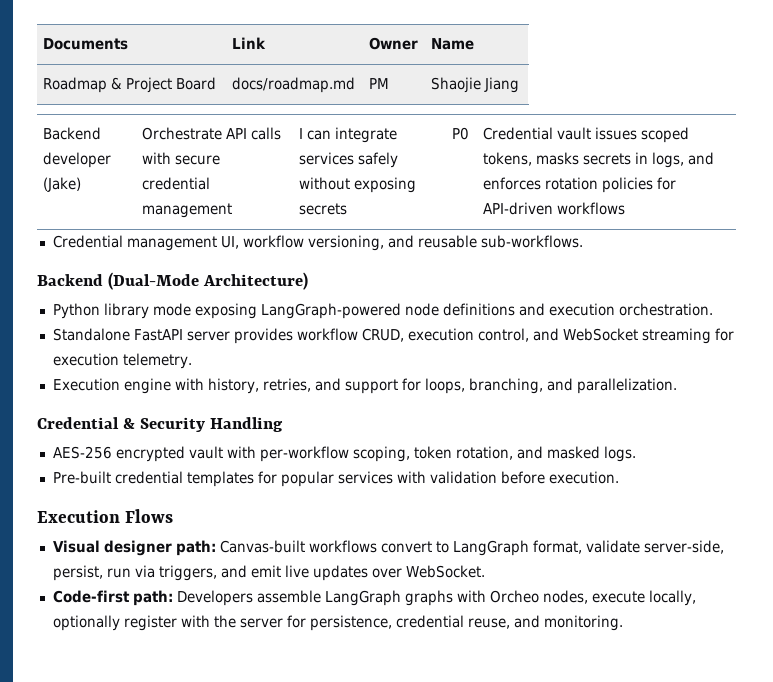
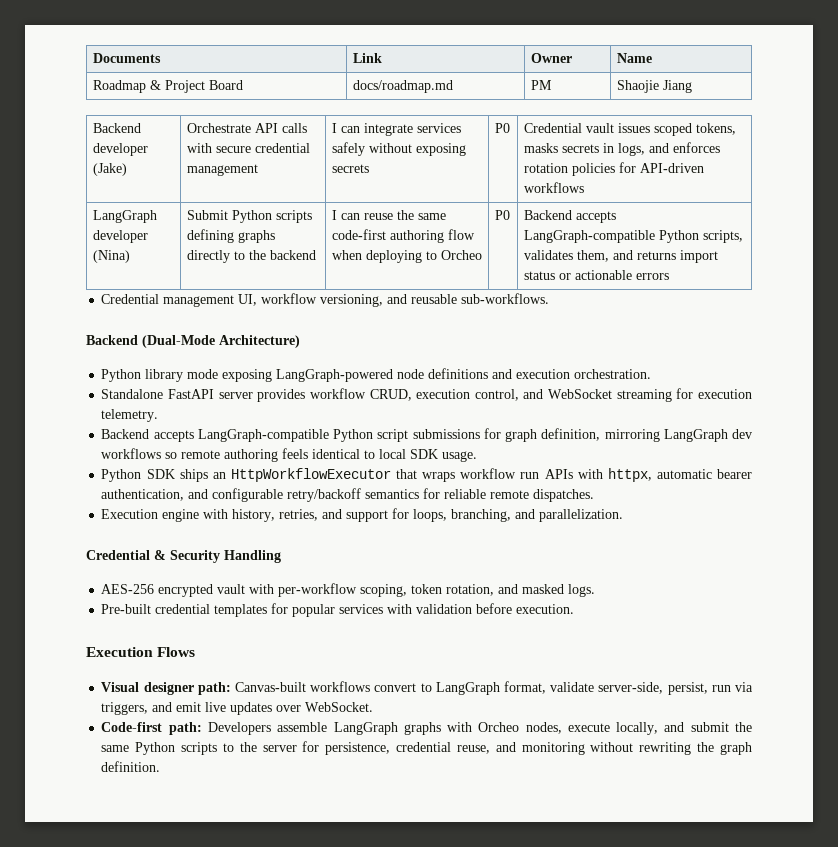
+ LangGraph developer (Nina) | Submit Python scripts defining graphs directly to the backend | I can reuse the same code-first authoring flow when deploying to Orcheo | P0 | Backend accepts LangGraph-compatible Python scripts, validates them, and returns import status or actionable errors
+ Backend accepts LangGraph-compatible Python script submissions for graph definition, mirroring LangGraph dev workflows so remote authoring feels identical to local SDK usage.
+ Python SDK ships an HttpWorkflowExecutor that wraps workflow run APIs with httpx, automatic bearer authentication, and configurable retry/backoff semantics for reliable remote dispatches.
- Code-first path: Developers assemble LangGraph graphs with Orcheo nodes, execute locally, optionally register with the server for persistence, credential reuse, and monitoring.
+ Code-first path: Developers assemble LangGraph graphs with Orcheo nodes, execute locally, and submit the same Python scripts to the server for persistence, credential reuse, and monitoring without rewriting the graph definition.

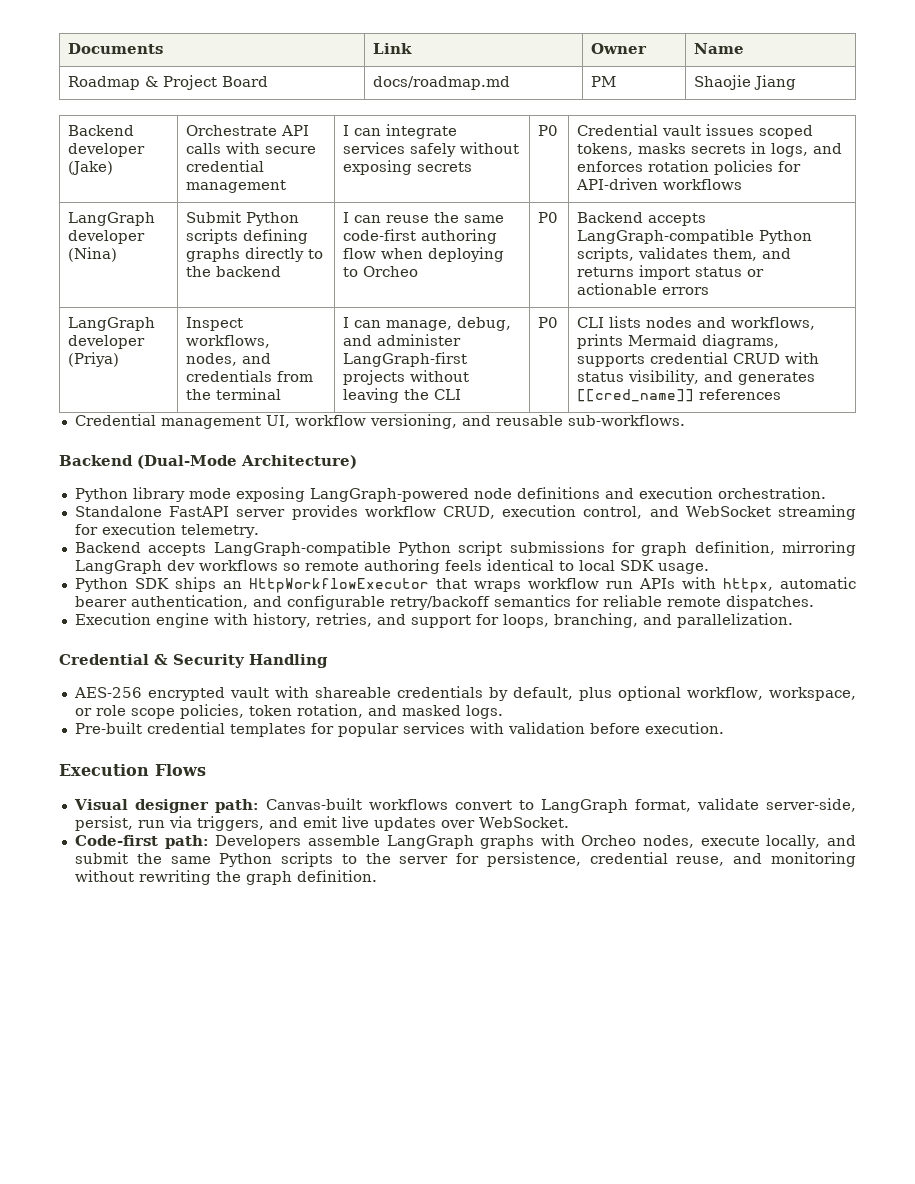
+ LangGraph developer (Priya) | Inspect workflows, nodes, and credentials from the terminal | I can manage, debug, and administer LangGraph-first projects without leaving the CLI | P0 | CLI lists nodes and workflows, prints Mermaid diagrams, supports credential CRUD with status visibility, and generates [[cred_name]] references
- AES-256 encrypted vault with per-workflow scoping, token rotation, and masked logs.
+ AES-256 encrypted vault with shareable credentials by default, plus optional workflow, workspace, or role scope policies, token rotation, and masked logs.

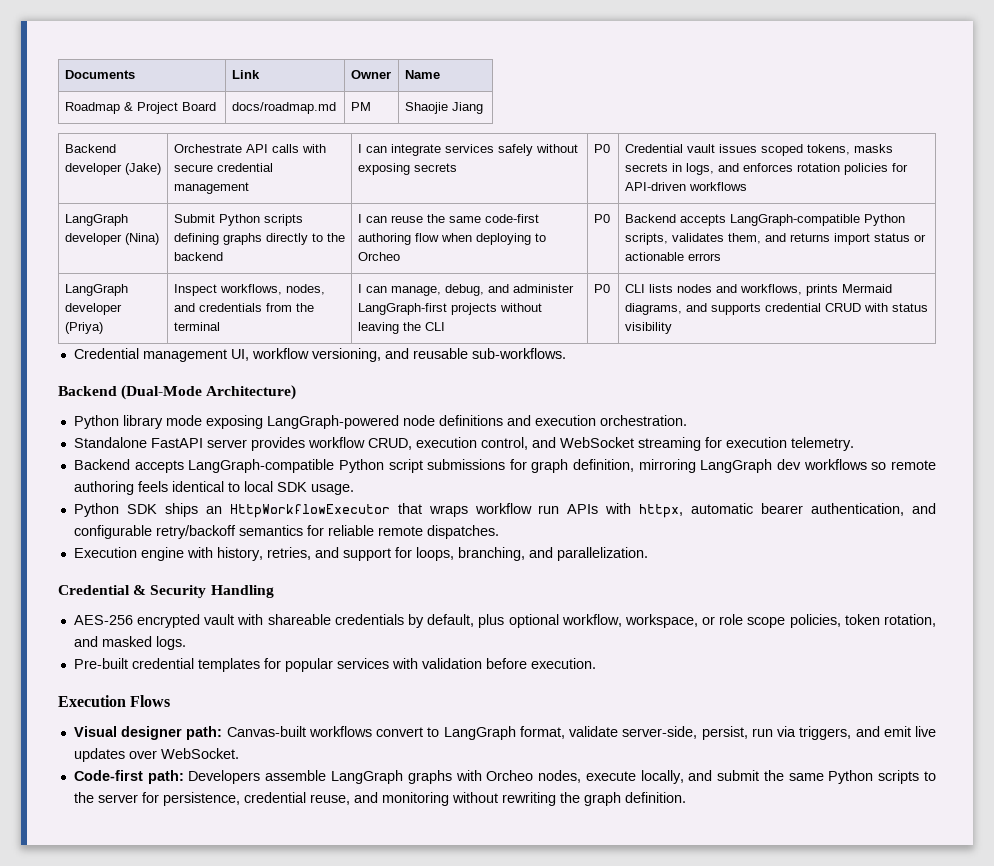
- CLI lists nodes and workflows, prints Mermaid diagrams, supports credential CRUD with status visibility, and generates [[cred_name]] references
+ CLI lists nodes and workflows, prints Mermaid diagrams, and supports credential CRUD with status visibility

